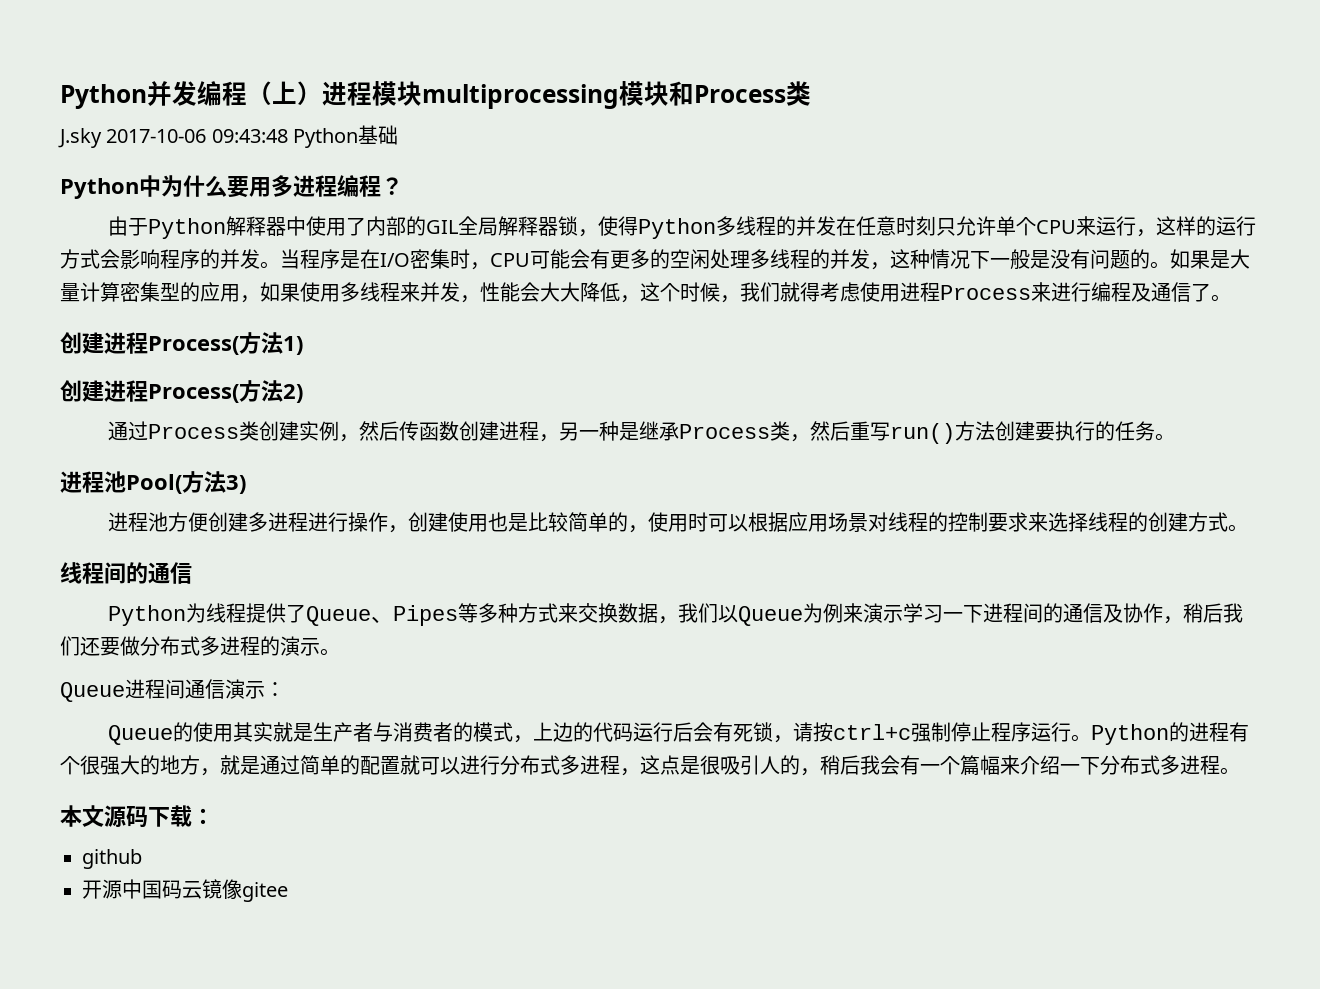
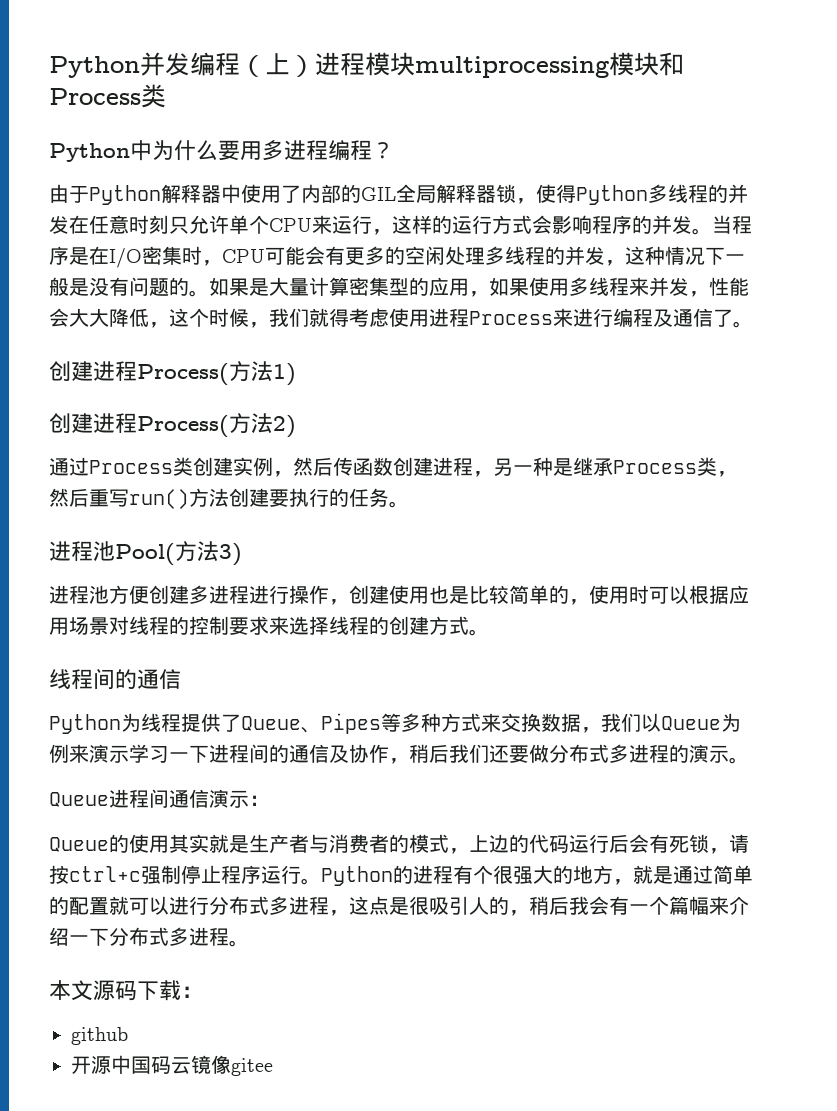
- J.sky 2017-10-06 09:43:48 Python基础

